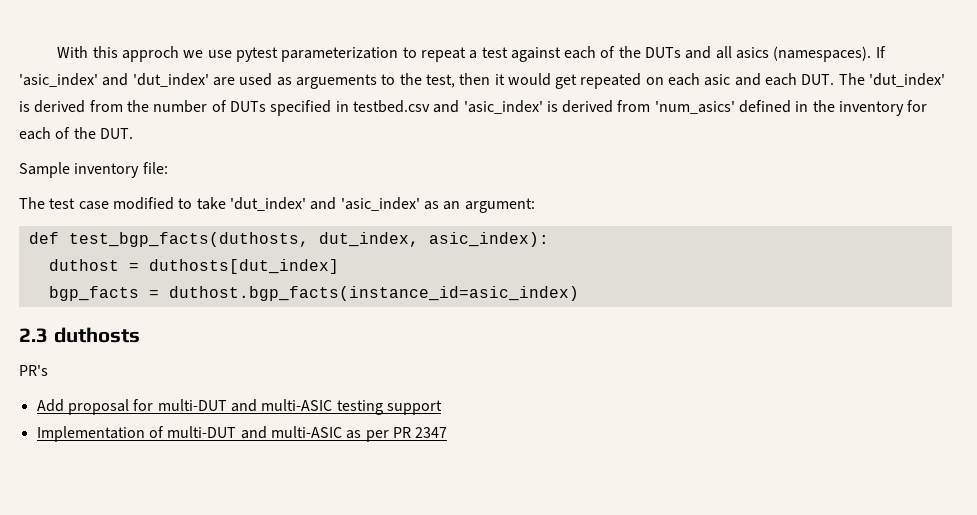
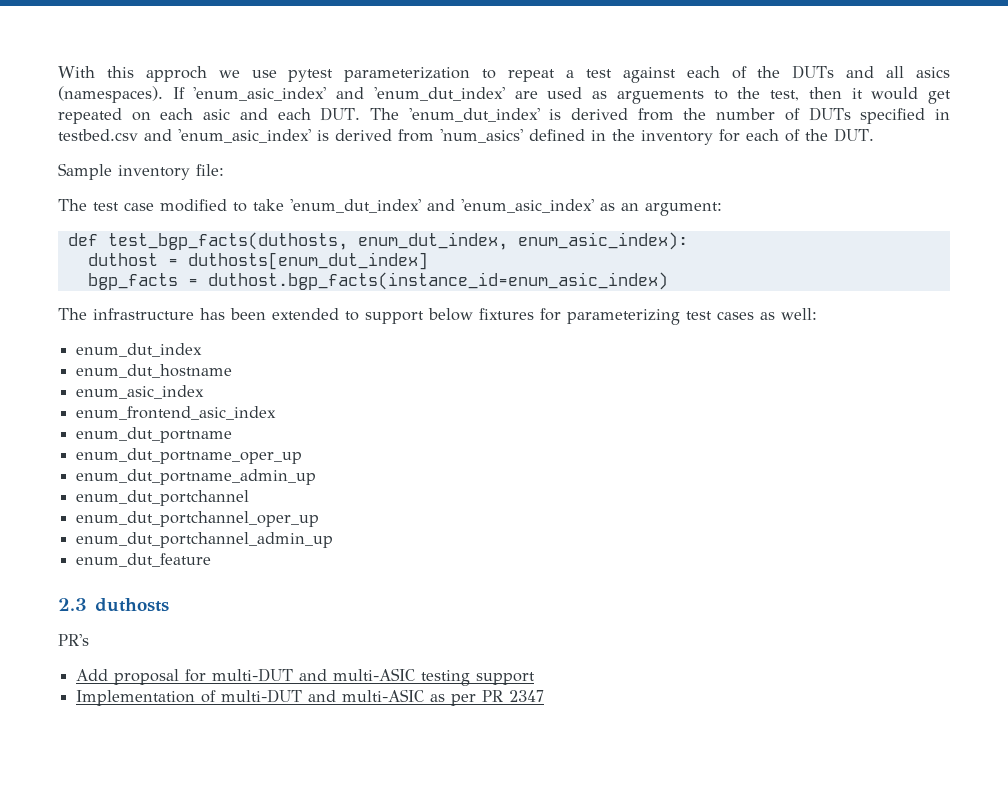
- If 'asic_index' and 'dut_index' are used as arguements to the test, then it would get repeated on each asic and each DUT. The 'dut_index' is derived from the number of DUTs specified in testbed.csv and 'asic_index' is derived from 'num_asics' defined in the inventory for each of the DUT.
+ If 'enum_asic_index' and 'enum_dut_index' are used as arguements to the test, then it would get repeated on each asic and each DUT. The 'enum_dut_index' is derived from the number of DUTs specified in testbed.csv and 'enum_asic_index' is derived from 'num_asics' defined in the inventory for each of the DUT.
- The test case modified to take 'dut_index' and 'asic_index' as an argument:
+ The test case modified to take 'enum_dut_index' and 'enum_asic_index' as an argument:
- def test_bgp_facts(duthosts, dut_index, asic_index):
+ def test_bgp_facts(duthosts, enum_dut_index, enum_asic_index):
- duthost = duthosts[dut_index]
+ duthost = duthosts[enum_dut_index]
- bgp_facts = duthost.bgp_facts(instance_id=asic_index)
+ bgp_facts = duthost.bgp_facts(instance_id=enum_asic_index)
+ The infrastructure has been extended to support below fixtures for parameterizing test cases as well:
+ enum_dut_index
+ enum_dut_hostname
+ enum_asic_index
+ enum_frontend_asic_index
+ enum_dut_portname
+ enum_dut_portname_oper_up
+ enum_dut_portname_admin_up
+ enum_dut_portchannel
+ enum_dut_portchannel_oper_up
+ enum_dut_portchannel_admin_up
+ enum_dut_feature

